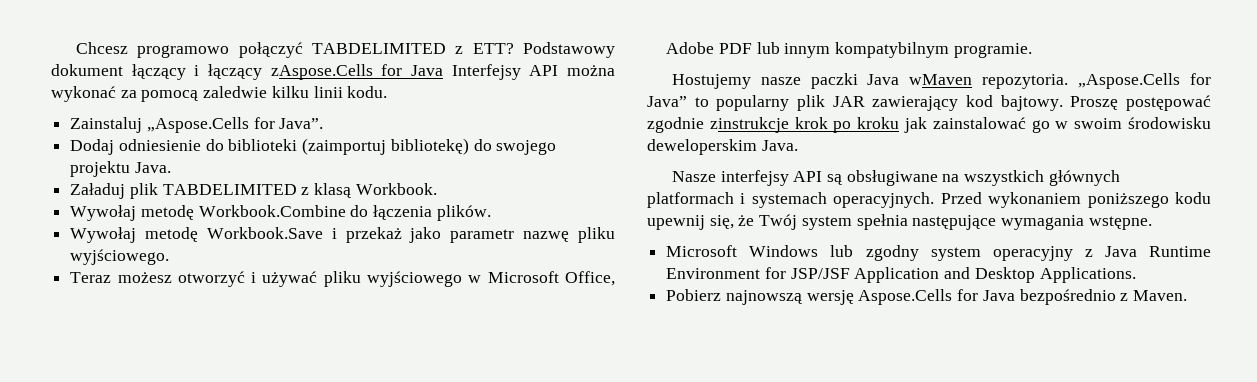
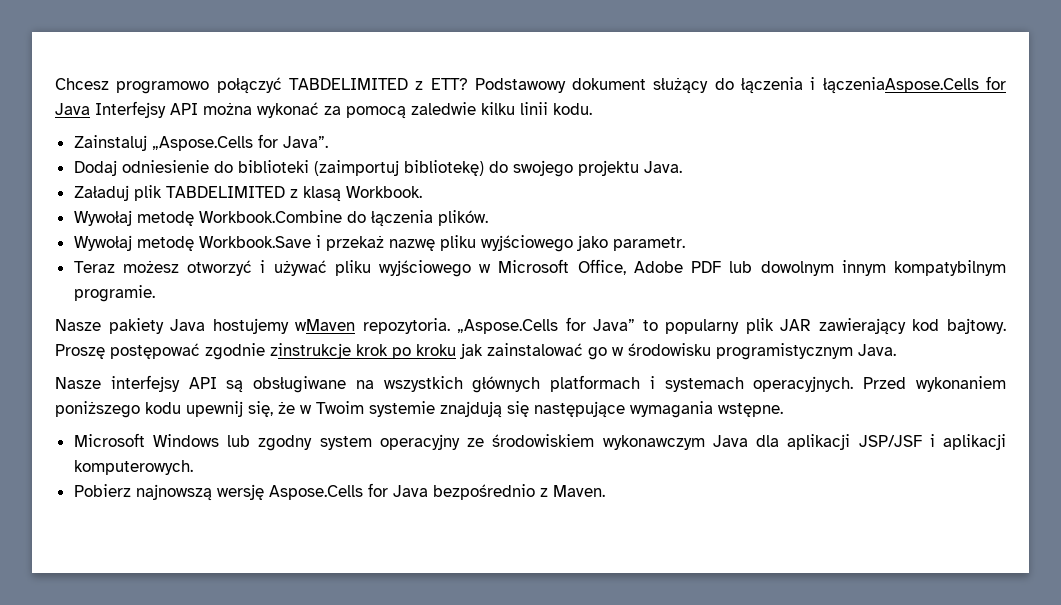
- Podstawowy dokument łączący i łączący zAspose.Cells for Java Interfejsy API można wykonać za pomocą zaledwie kilku linii kodu.
+ Podstawowy dokument służący do łączenia i łączeniaAspose.Cells for Java Interfejsy API można wykonać za pomocą zaledwie kilku linii kodu.
- Wywołaj metodę Workbook.Save i przekaż jako parametr nazwę pliku wyjściowego.
+ Wywołaj metodę Workbook.Save i przekaż nazwę pliku wyjściowego jako parametr.
- Teraz możesz otworzyć i używać pliku wyjściowego w Microsoft Office, Adobe PDF lub innym kompatybilnym programie.
+ Teraz możesz otworzyć i używać pliku wyjściowego w Microsoft Office, Adobe PDF lub dowolnym innym kompatybilnym programie.
- Hostujemy nasze paczki Java wMaven repozytoria.
+ Nasze pakiety Java hostujemy wMaven repozytoria.
- Proszę postępować zgodnie zinstrukcje krok po kroku jak zainstalować go w swoim środowisku deweloperskim Java.
+ Proszę postępować zgodnie zinstrukcje krok po kroku jak zainstalować go w środowisku programistycznym Java.
- Przed wykonaniem poniższego kodu upewnij się, że Twój system spełnia następujące wymagania wstępne.
+ Przed wykonaniem poniższego kodu upewnij się, że w Twoim systemie znajdują się następujące wymagania wstępne.
- Microsoft Windows lub zgodny system operacyjny z Java Runtime Environment for JSP/JSF Application and Desktop Applications.
+ Microsoft Windows lub zgodny system operacyjny ze środowiskiem wykonawczym Java dla aplikacji JSP/JSF i aplikacji komputerowych.

